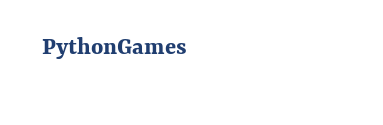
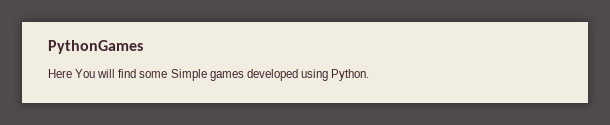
+ Here You will find some Simple games developed using Python.

